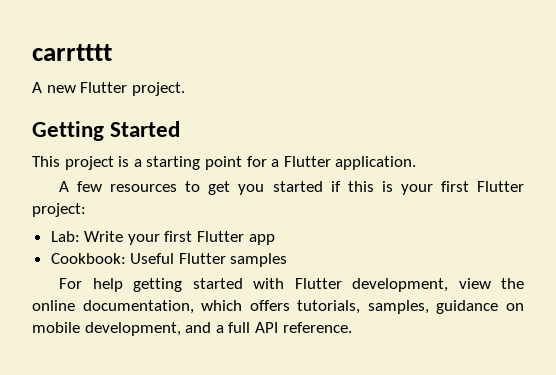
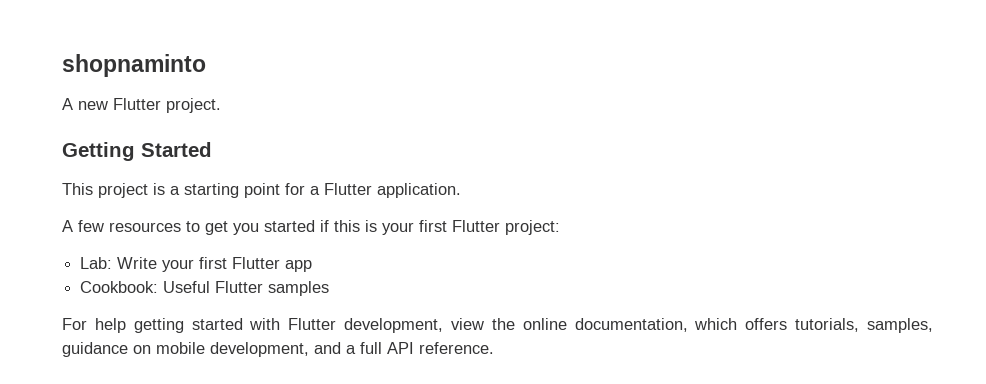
- carrtttt
+ shopnaminto

